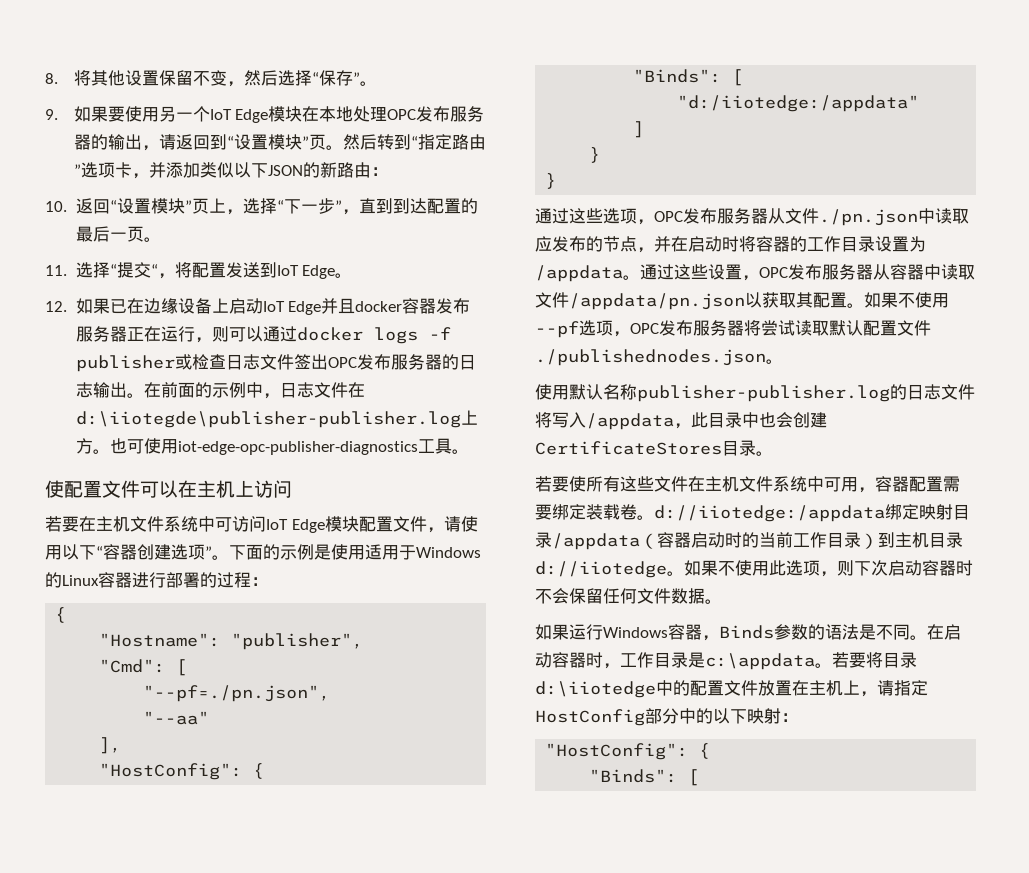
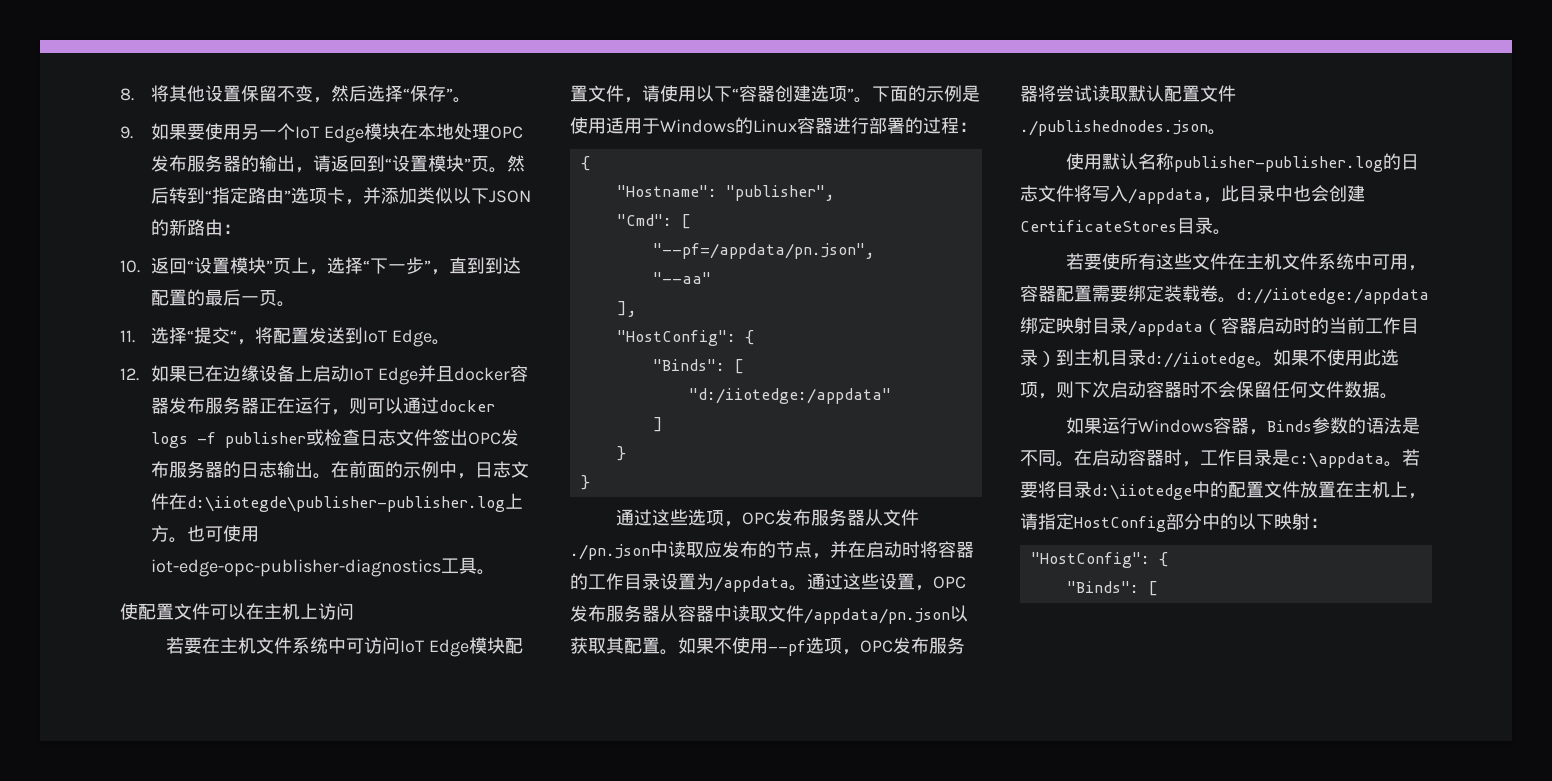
- "--pf=./pn.json",
+ "--pf=/appdata/pn.json",

